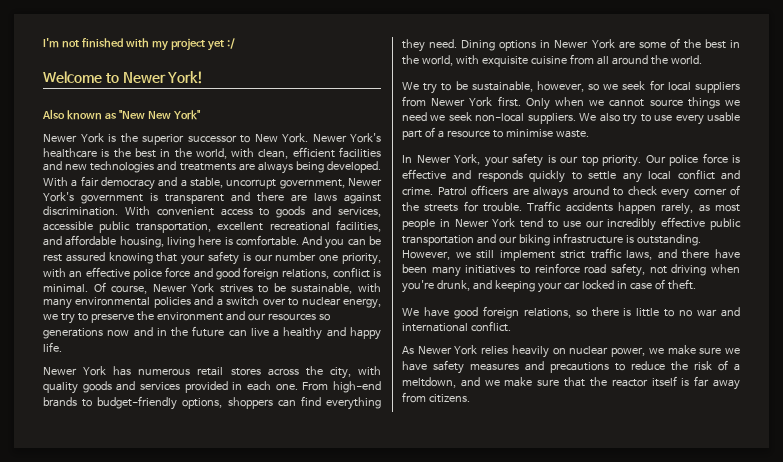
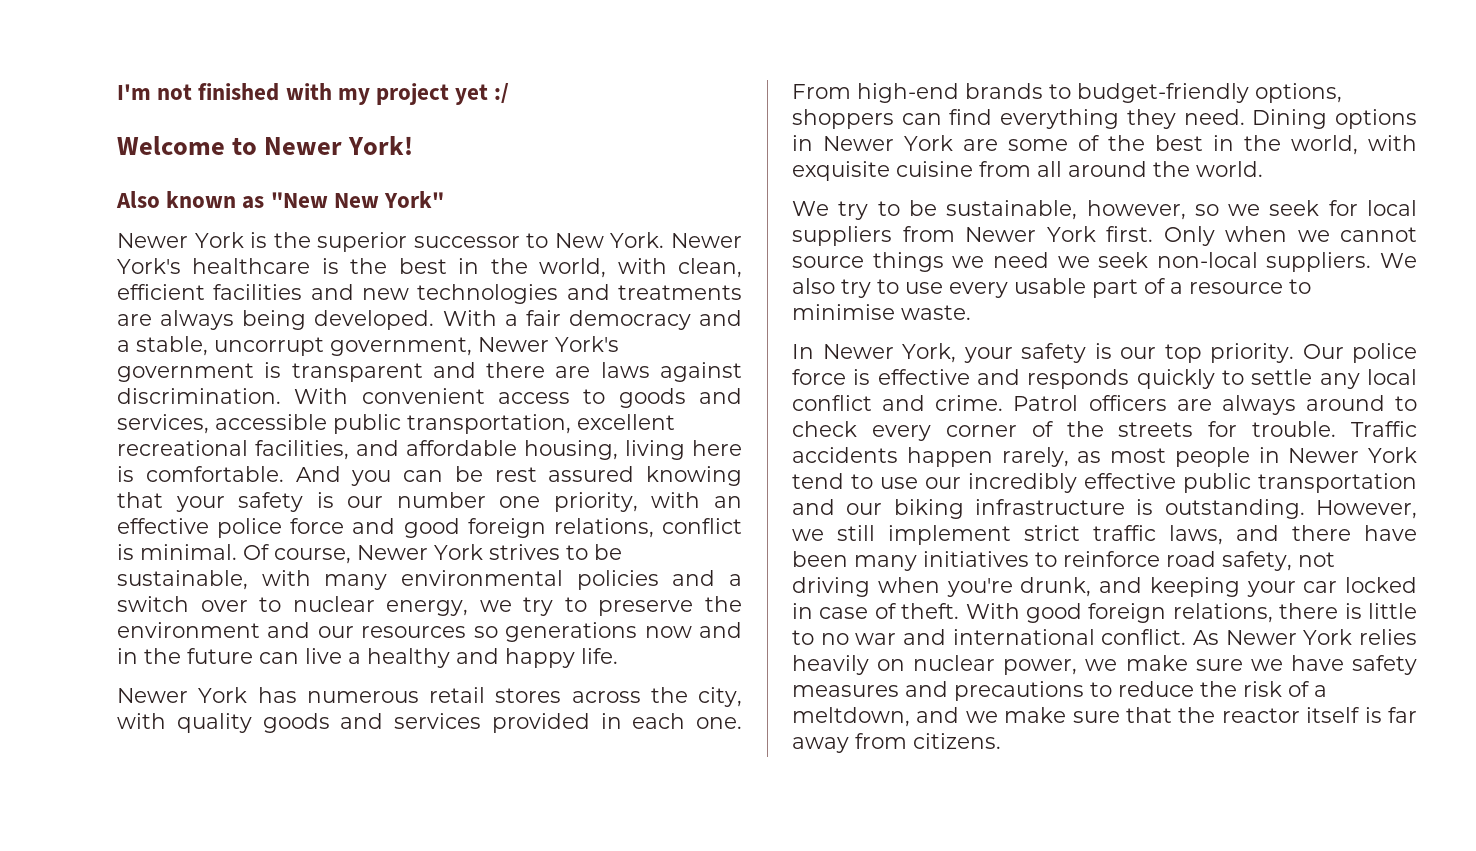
- However, we still implement strict traffic laws, and there have been many initiatives to reinforce road safety, not driving when you're drunk, and keeping your car locked in case of theft.
- We have good foreign relations, so there is little to no war and international conflict.
- As Newer York relies heavily on nuclear power, we make sure we have safety measures and precautions to reduce the risk of a meltdown, and we make sure that the reactor itself is far away from citizens.
+ However, we still implement strict traffic laws, and there have been many initiatives to reinforce road safety, not driving when you're drunk, and keeping your car locked in case of theft. With good foreign relations, there is little to no war and international conflict. As Newer York relies heavily on nuclear power, we make sure we have safety measures and precautions to reduce the risk of a meltdown, and we make sure that the reactor itself is far away from citizens.

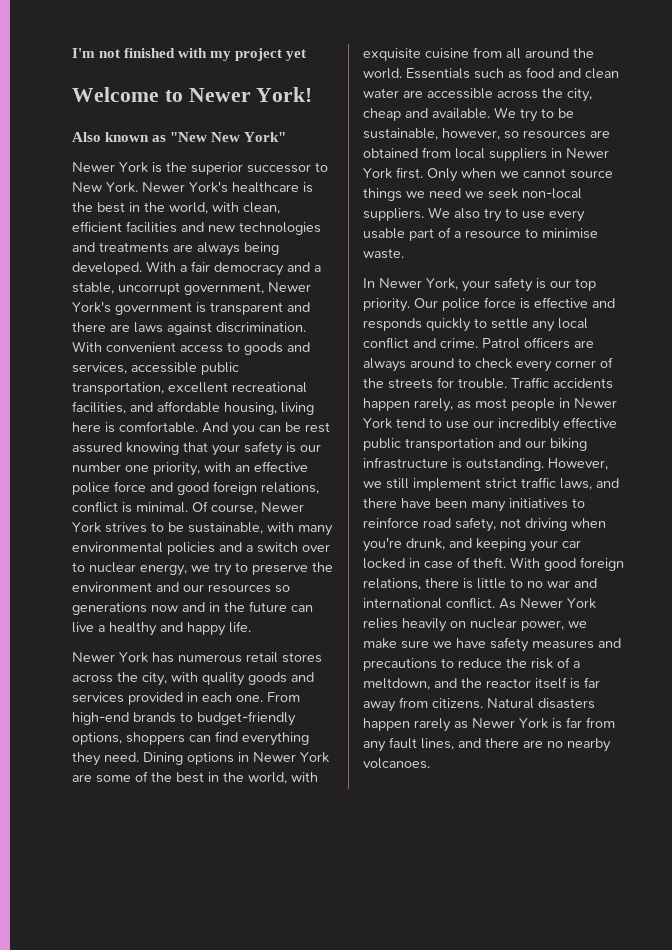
- I'm not finished with my project yet :/
+ I'm not finished with my project yet
- Dining options in Newer York are some of the best in the world, with exquisite cuisine from all around the world.
- We try to be sustainable, however, so we seek for local suppliers from Newer York first.
+ Dining options in Newer York are some of the best in the world, with exquisite cuisine from all around the world. Essentials such as food and clean water are accessible across the city, cheap and available. We try to be sustainable, however, so resources are obtained from local suppliers in Newer York first.
- As Newer York relies heavily on nuclear power, we make sure we have safety measures and precautions to reduce the risk of a meltdown, and we make sure that the reactor itself is far away from citizens.
+ As Newer York relies heavily on nuclear power, we make sure we have safety measures and precautions to reduce the risk of a meltdown, and the reactor itself is far away from citizens.
+ Natural disasters happen rarely as Newer York is far from any fault lines, and there are no nearby volcanoes.

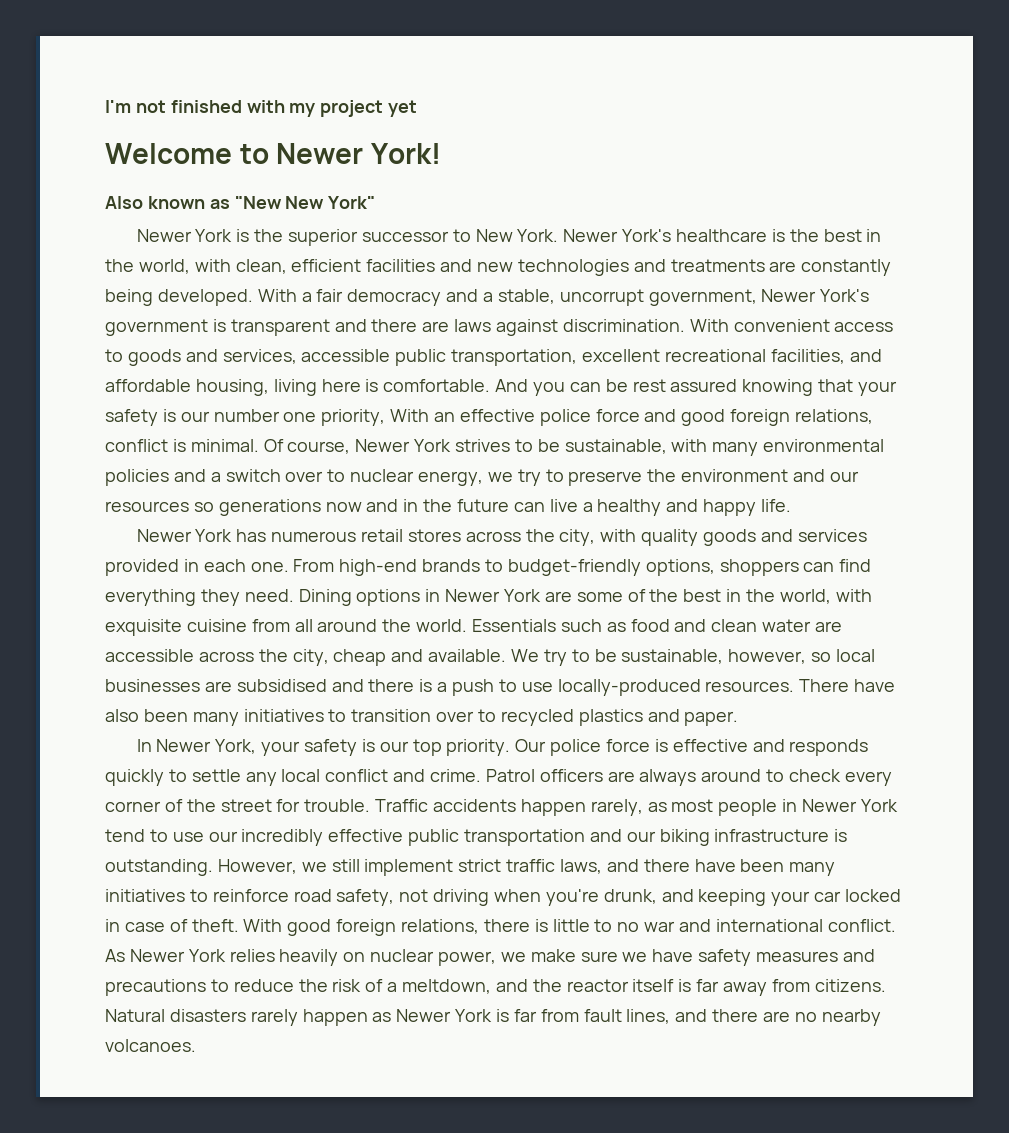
- Newer York's healthcare is the best in the world, with clean, efficient facilities and new technologies and treatments are always being developed.
+ Newer York's healthcare is the best in the world, with clean, efficient facilities and new technologies and treatments are constantly being developed.
- And you can be rest assured knowing that your safety is our number one priority, with an effective police force and good foreign relations, conflict is minimal.
+ And you can be rest assured knowing that your safety is our number one priority, With an effective police force and good foreign relations, conflict is minimal.
- We try to be sustainable, however, so resources are obtained from local suppliers in Newer York first. Only when we cannot source things we need we seek non-local suppliers. We also try to use every usable part of a resource to minimise waste.
+ We try to be sustainable, however, so local businesses are subsidised and there is a push to use locally-produced resources. There have also been many initiatives to transition over to recycled plastics and paper.
- Patrol officers are always around to check every corner of the streets for trouble.
+ Patrol officers are always around to check every corner of the street for trouble.
- Natural disasters happen rarely as Newer York is far from any fault lines, and there are no nearby volcanoes.
+ Natural disasters rarely happen as Newer York is far from fault lines, and there are no nearby volcanoes.

